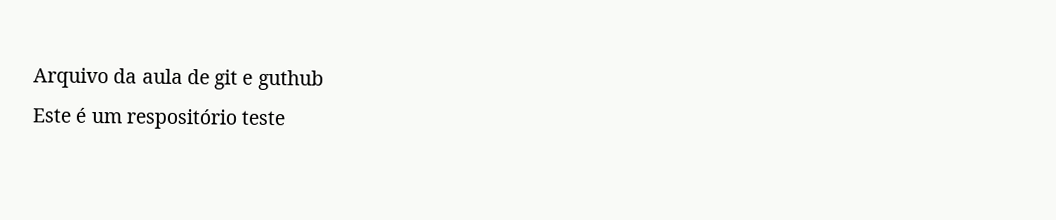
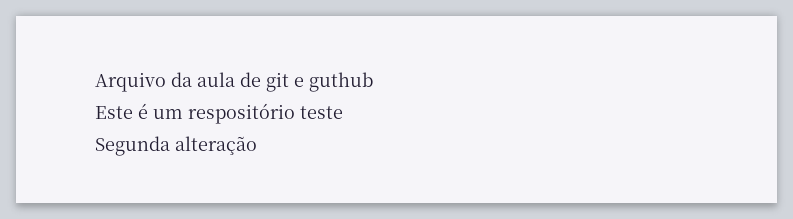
+ Segunda alteração

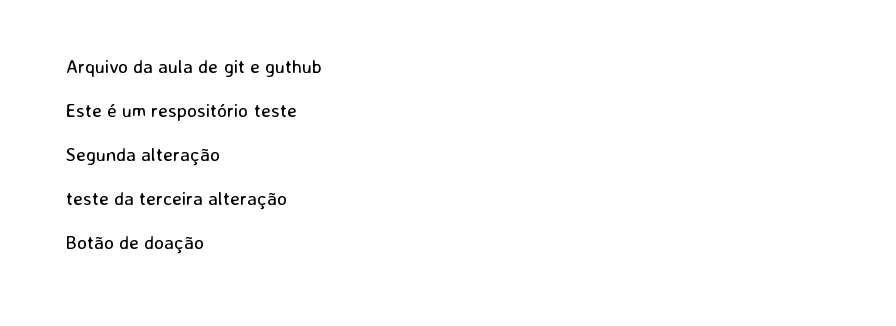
+ teste da terceira alteração
+ Botão de doação

